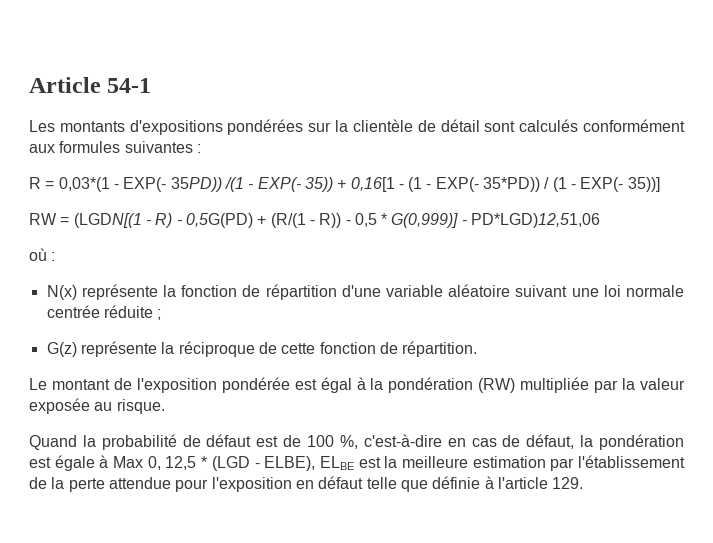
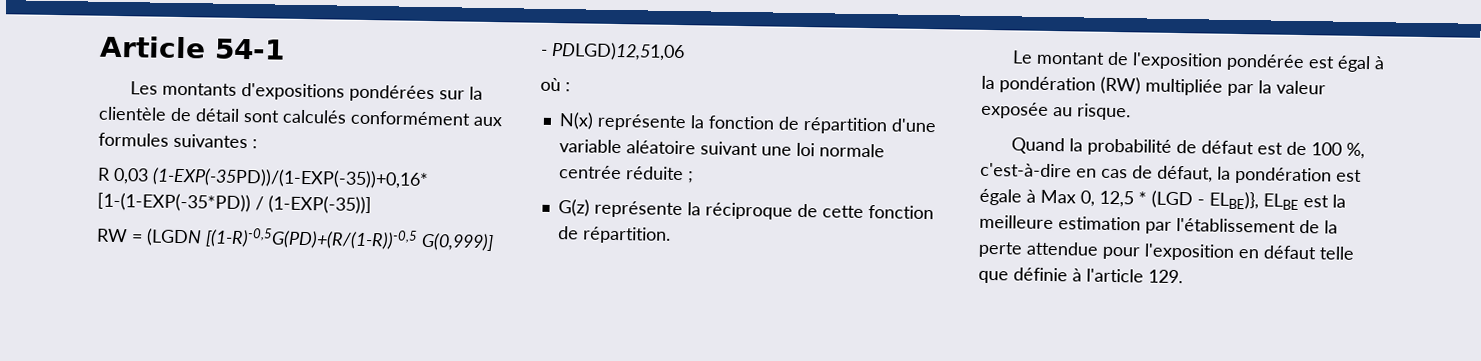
- R = 0,03*(1 - EXP(- 35PD)) /(1 - EXP(- 35)) + 0,16[1 - (1 - EXP(- 35*PD)) / (1 - EXP(- 35))]
- RW = (LGDN[(1 - R) - 0,5G(PD) + (R/(1 - R)) - 0,5 * G(0,999)] - PD*LGD)12,51,06
+ R 0,03 (1-EXP(-35PD))/(1-EXP(-35))+0,16* [1-(1-EXP(-35*PD)) / (1-EXP(-35))]
+ RW = (LGDN [(1-R)-0,5G(PD)+(R/(1-R))-0,5 G(0,999)] - PDLGD)12,51,06
- Quand la probabilité de défaut est de 100 %, c'est-à-dire en cas de défaut, la pondération est égale à Max 0, 12,5 * (LGD - ELBE), ELBE est la meilleure estimation par l'établissement de la perte attendue pour l'exposition en défaut telle que définie à l'article 129.
+ Quand la probabilité de défaut est de 100 %, c'est-à-dire en cas de défaut, la pondération est égale à Max 0, 12,5 * (LGD - ELBE)}, ELBE est la meilleure estimation par l'établissement de la perte attendue pour l'exposition en défaut telle que définie à l'article 129.

